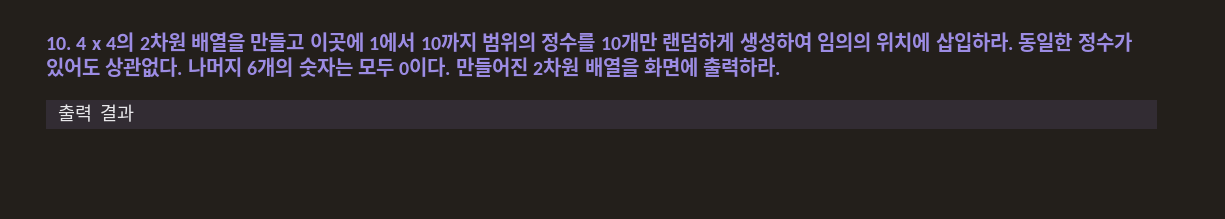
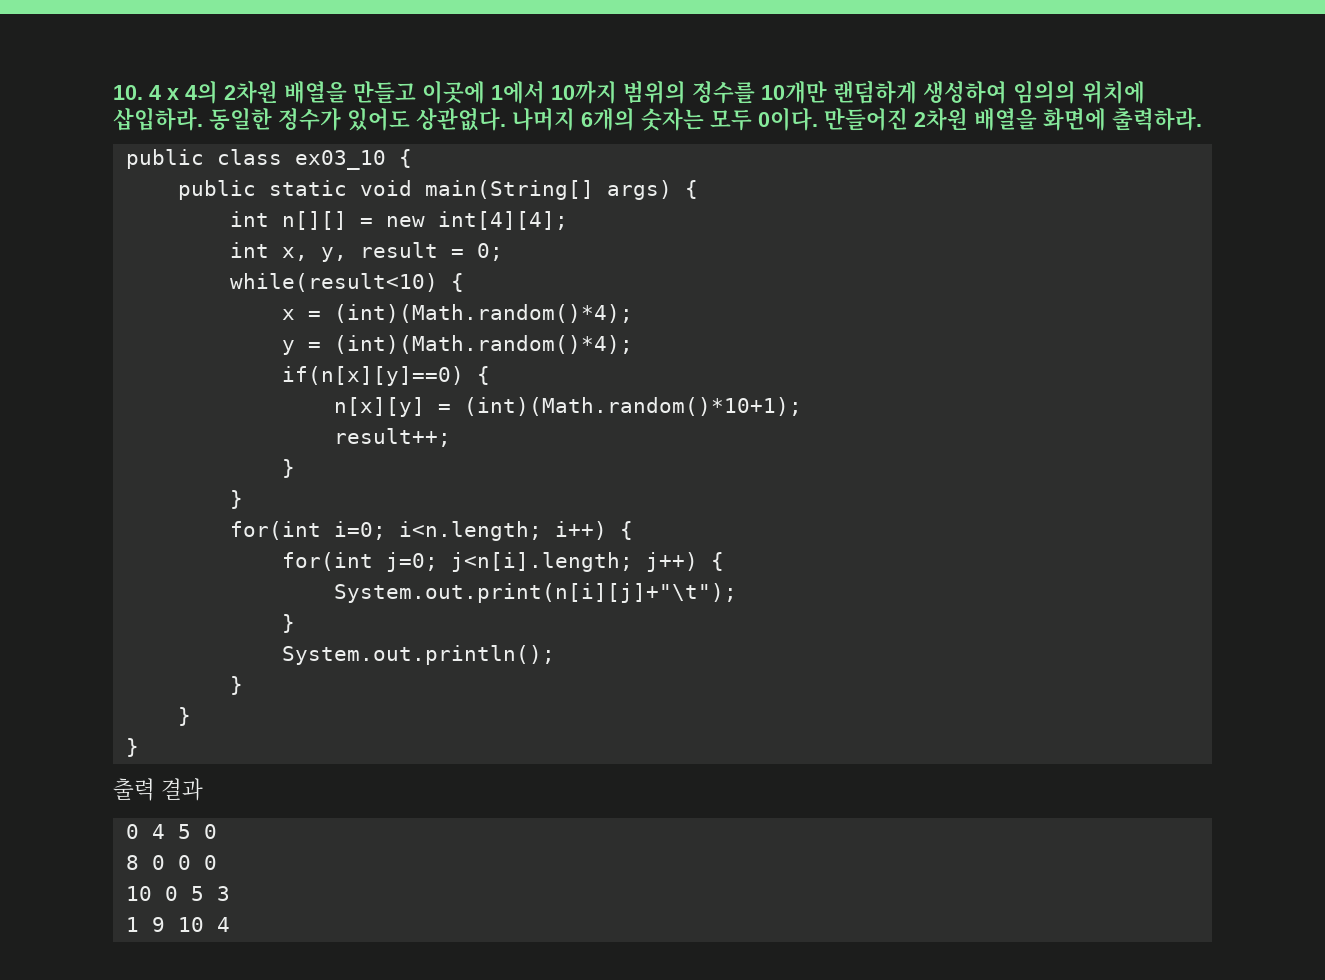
+ public class ex03_10 {
+ public static void main(String[] args) {
+ int n[][] = new int[4][4];
+ int x, y, result = 0;
+ while(result<10) {
+ x = (int)(Math.random()*4);
+ y = (int)(Math.random()*4);
+ if(n[x][y]==0) {
+ n[x][y] = (int)(Math.random()*10+1);
+ result++;
+ }
+ }
+ for(int i=0; i<n.length; i++) {
+ for(int j=0; j<n[i].length; j++) {
+ System.out.print(n[i][j]+"\t");
+ }
+ System.out.println();
+ }
+ }
+ }
  출력 결과
+ 0 4 5 0
+ 8 0 0 0
+ 10 0 5 3
+ 1 9 10 4

